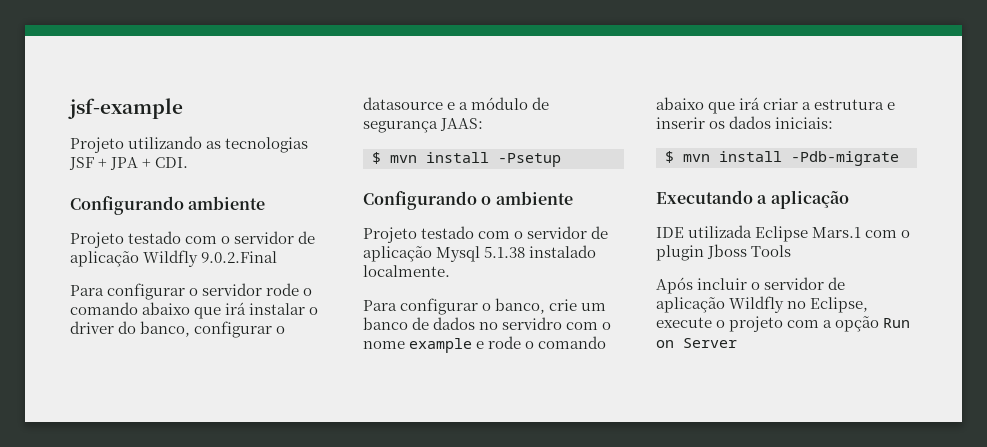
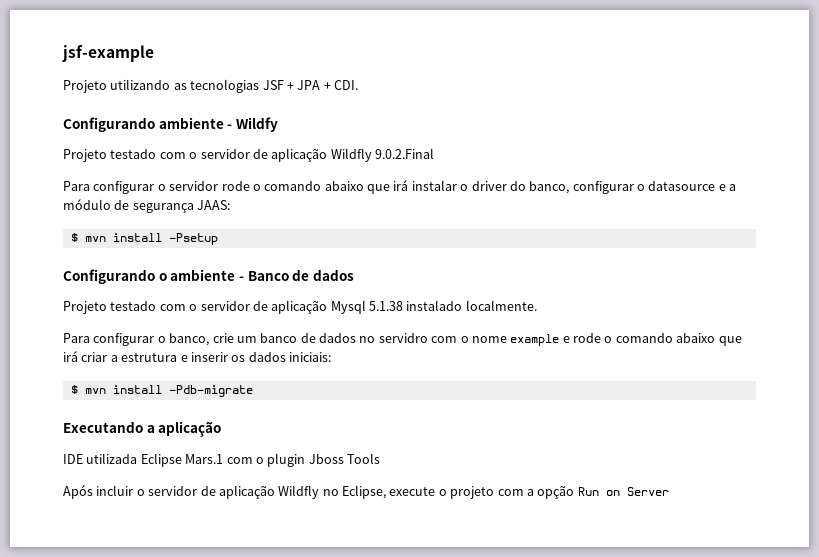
- Configurando ambiente
+ Configurando ambiente - Wildfy
- Configurando o ambiente
+ Configurando o ambiente - Banco de dados

